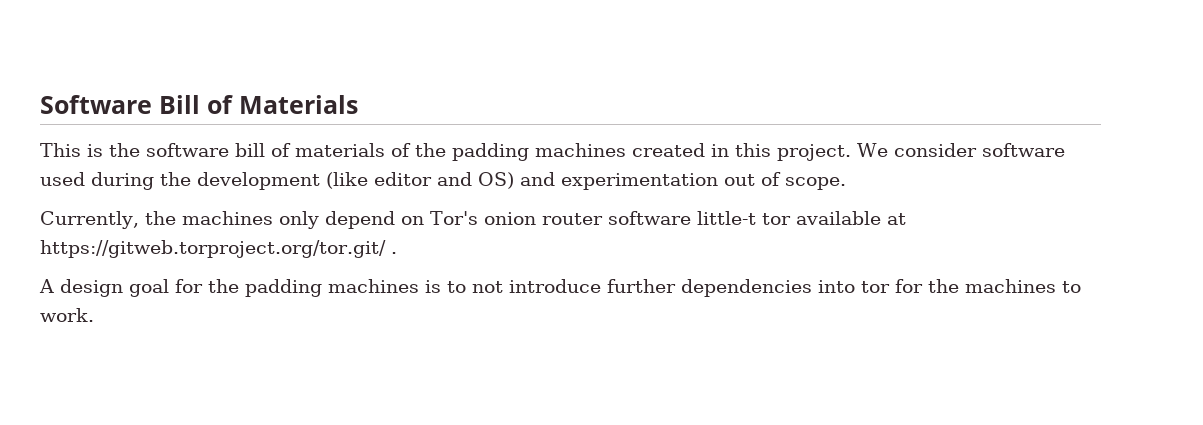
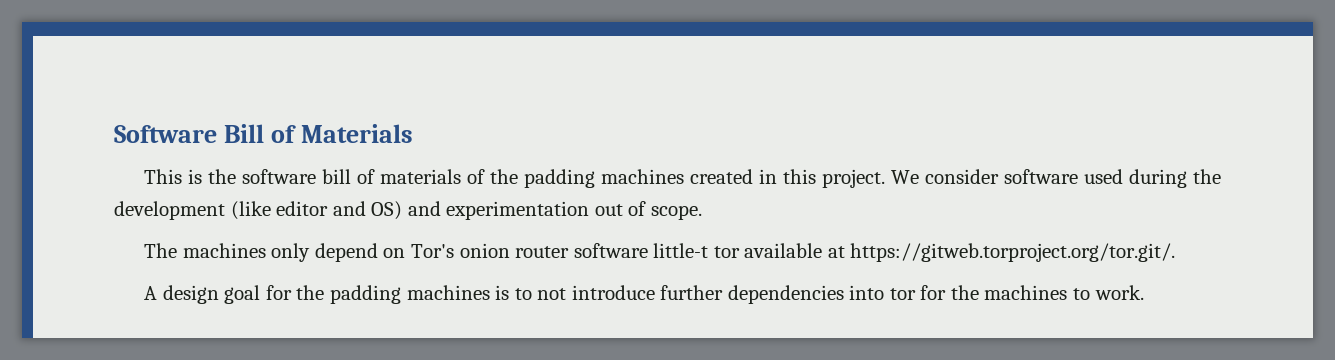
- Currently, the machines only depend on Tor's onion router software little-t tor available at https://gitweb.torproject.org/tor.git/ .
+ The machines only depend on Tor's onion router software little-t tor available at https://gitweb.torproject.org/tor.git/.

